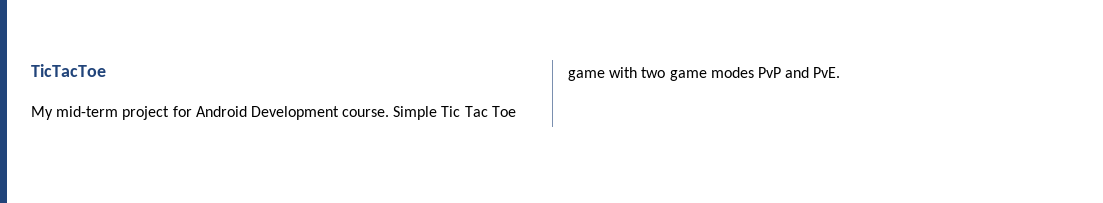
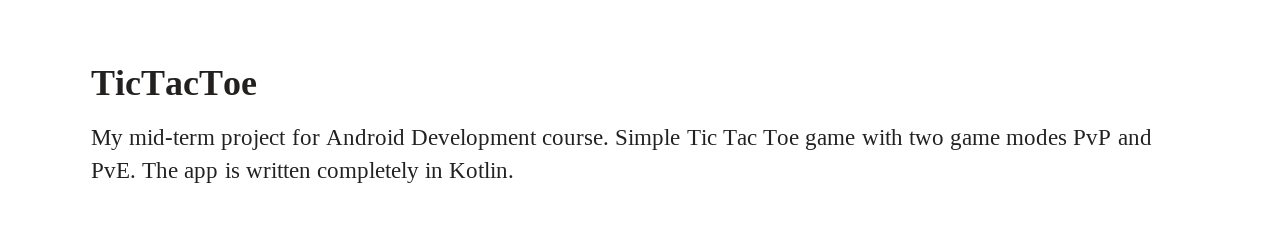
- Simple Tic Tac Toe game with two game modes PvP and PvE.
+ Simple Tic Tac Toe game with two game modes PvP and PvE. The app is written completely in Kotlin.

